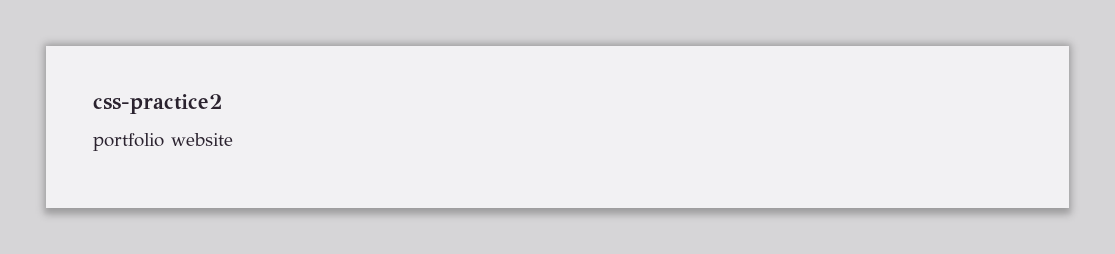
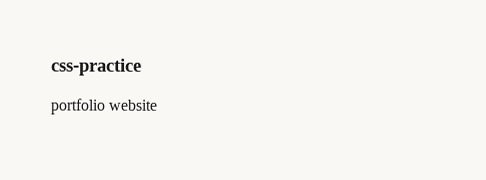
- css-practice2
+ css-practice

